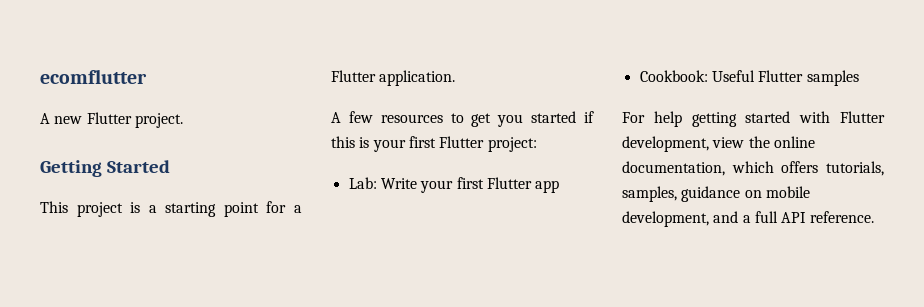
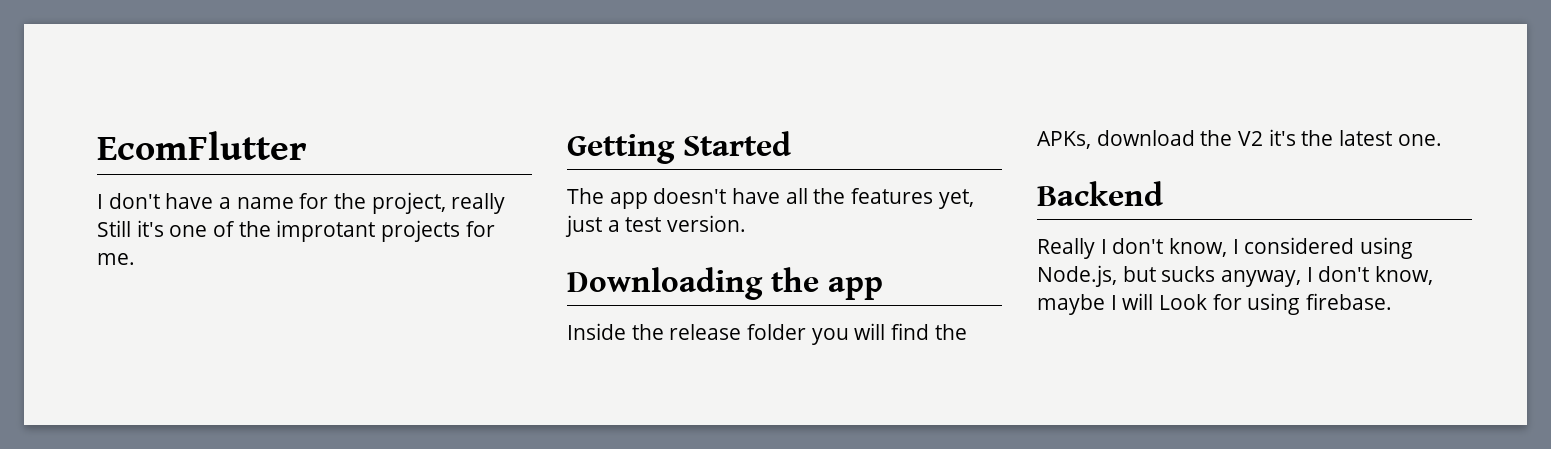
- ecomflutter
- A new Flutter project.
+ EcomFlutter
+ I don't have a name for the project, really Still it's one of the improtant projects for me.
  Getting Started
- This project is a starting point for a Flutter application.
- A few resources to get you started if this is your first Flutter project:
- Lab: Write your first Flutter app
- Cookbook: Useful Flutter samples
- For help getting started with Flutter development, view the online documentation, which offers tutorials, samples, guidance on mobile development, and a full API reference.
+ The app doesn't have all the features yet, just a test version.
+ Downloading the app
+ Inside the release folder you will find the APKs, download the V2 it's the latest one.
+ Backend
+ Really I don't know, I considered using Node.js, but sucks anyway, I don't know, maybe I will Look for using firebase.

